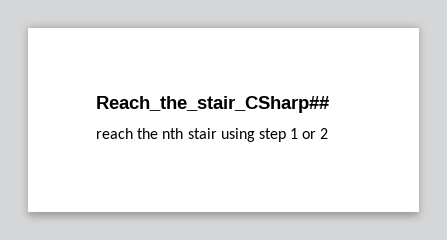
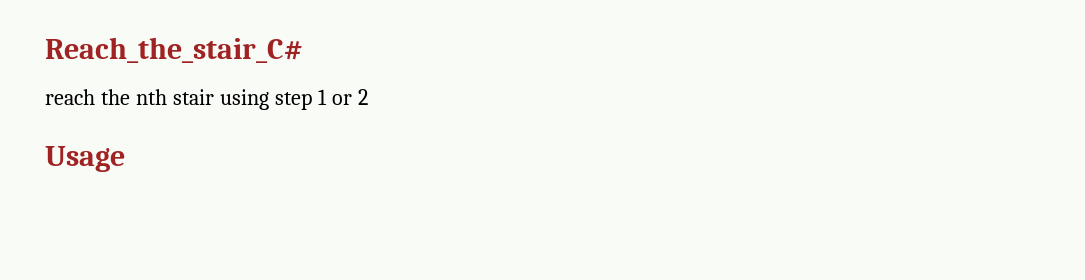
- Reach_the_stair_CSharp##
+ Reach_the_stair_C#
+ Usage

